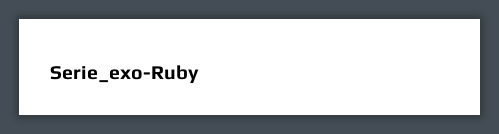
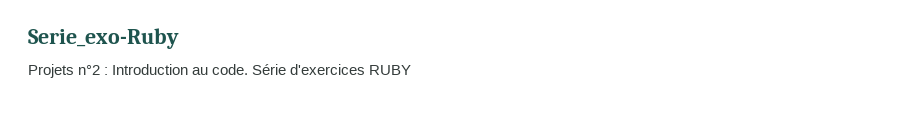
+ Projets n°2 : Introduction au code. Série d'exercices RUBY

